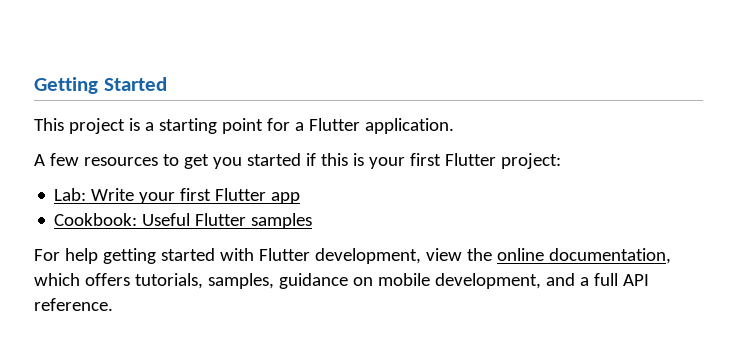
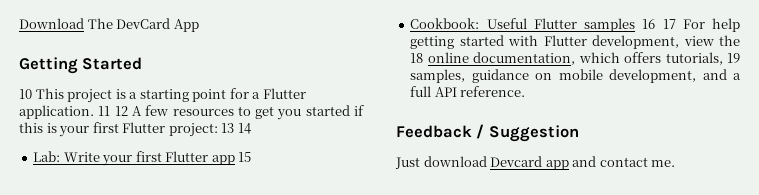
+ Download The DevCard App
- This project is a starting point for a Flutter application.
- A few resources to get you started if this is your first Flutter project:
+ 10 This project is a starting point for a Flutter application. 11 12 A few resources to get you started if this is your first Flutter project: 13 14
- Lab: Write your first Flutter app
+ Lab: Write your first Flutter app 15
- Cookbook: Useful Flutter samples
- For help getting started with Flutter development, view the online documentation, which offers tutorials, samples, guidance on mobile development, and a full API reference.
+ Cookbook: Useful Flutter samples 16 17 For help getting started with Flutter development, view the 18 online documentation, which offers tutorials, 19 samples, guidance on mobile development, and a full API reference.
+ Feedback / Suggestion
+ Just download Devcard app and contact me.

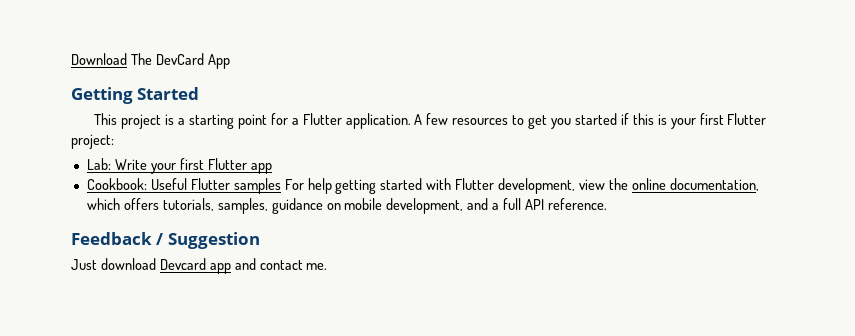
- 10 This project is a starting point for a Flutter application.
+ This project is a starting point for a Flutter application.
- 11 12 A few resources to get you started if this is your first Flutter project: 13 14
+ A few resources to get you started if this is your first Flutter project:
- Lab: Write your first Flutter app 15
+ Lab: Write your first Flutter app
- Cookbook: Useful Flutter samples 16 17 For help getting started with Flutter development, view the 18 online documentation, which offers tutorials, 19 samples, guidance on mobile development, and a full API reference.
+ Cookbook: Useful Flutter samples For help getting started with Flutter development, view the online documentation, which offers tutorials, samples, guidance on mobile development, and a full API reference.

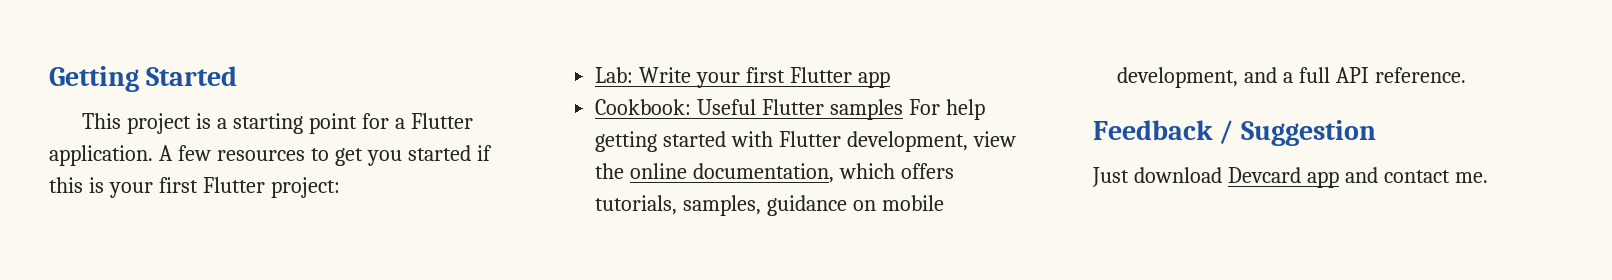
- Download The DevCard App

